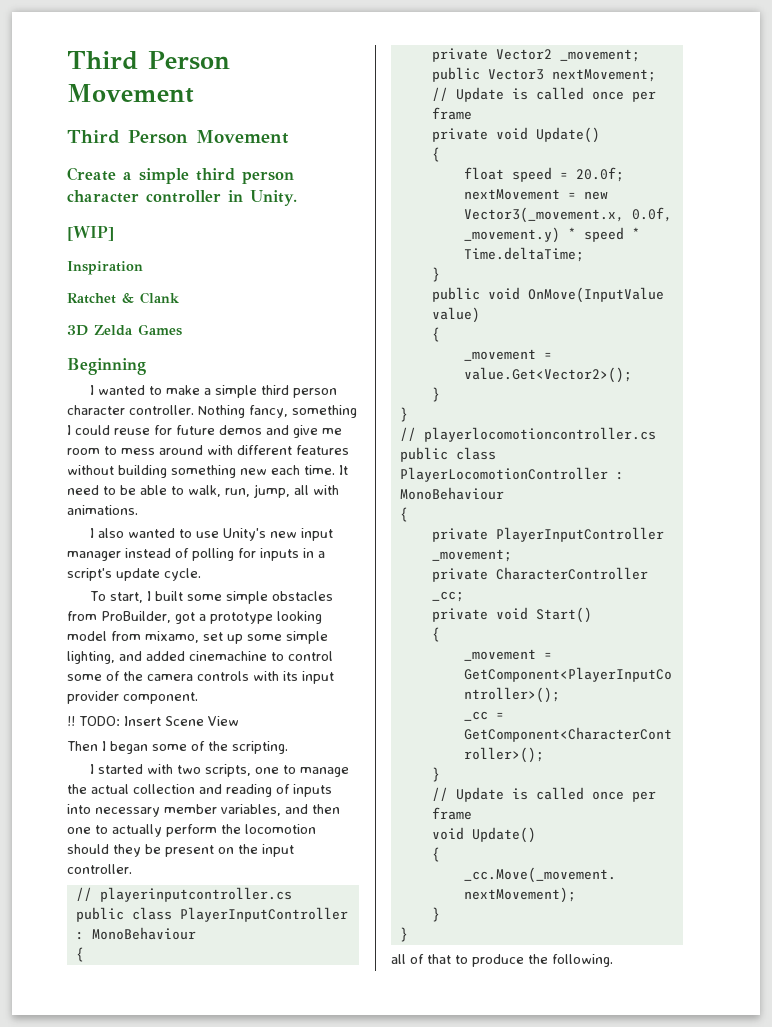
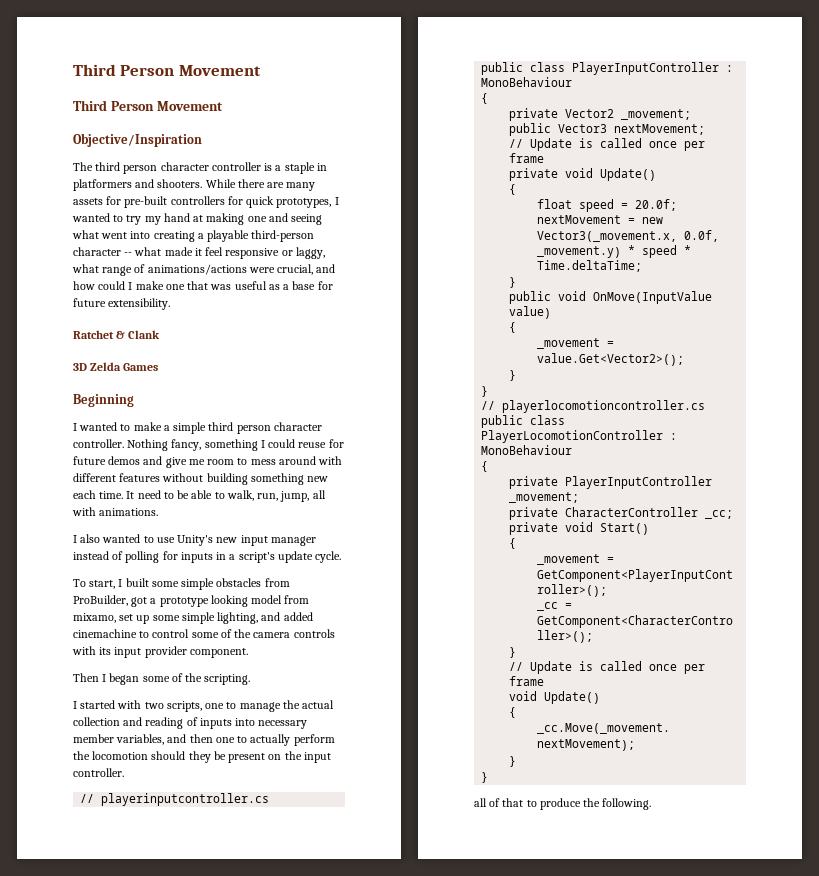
- Create a simple third person character controller in Unity.
- [WIP]
- Inspiration
+ Objective/Inspiration
+ The third person character controller is a staple in platformers and shooters. While there are many assets for pre-built controllers for quick prototypes, I wanted to try my hand at making one and seeing what went into creating a playable third-person character -- what made it feel responsive or laggy, what range of animations/actions were crucial, and how could I make one that was useful as a base for future extensibility.
- !! TODO: Insert Scene View

